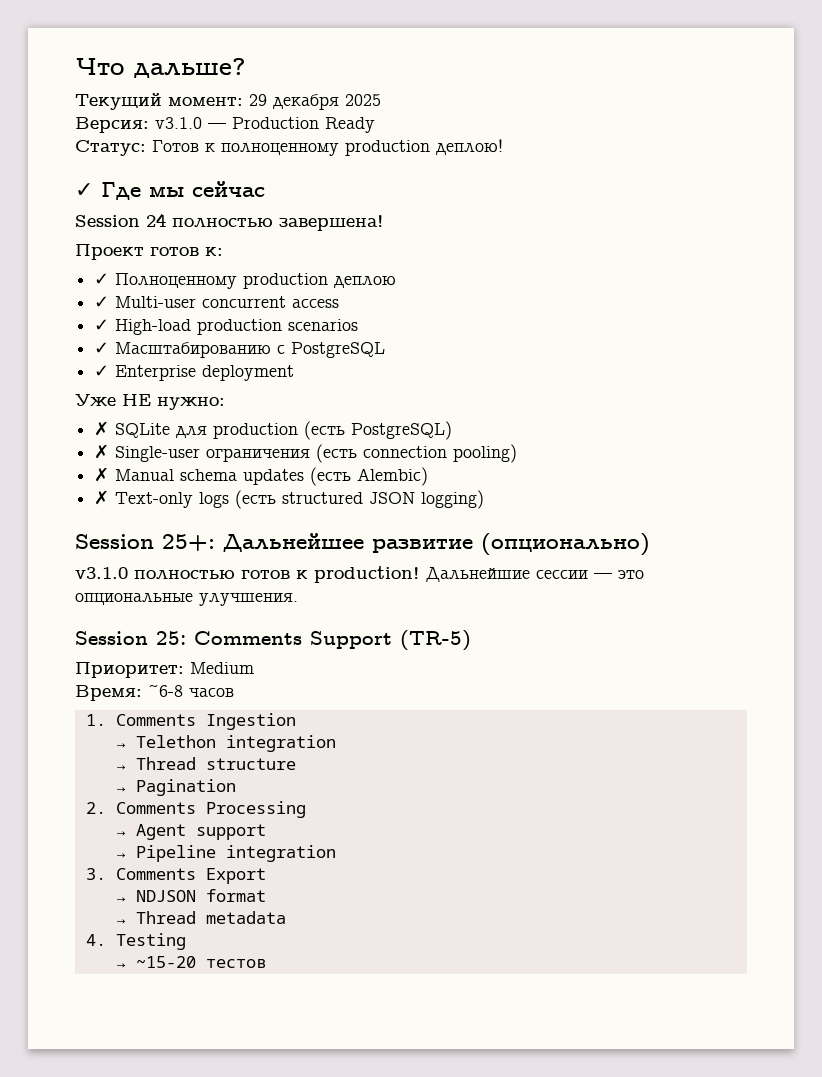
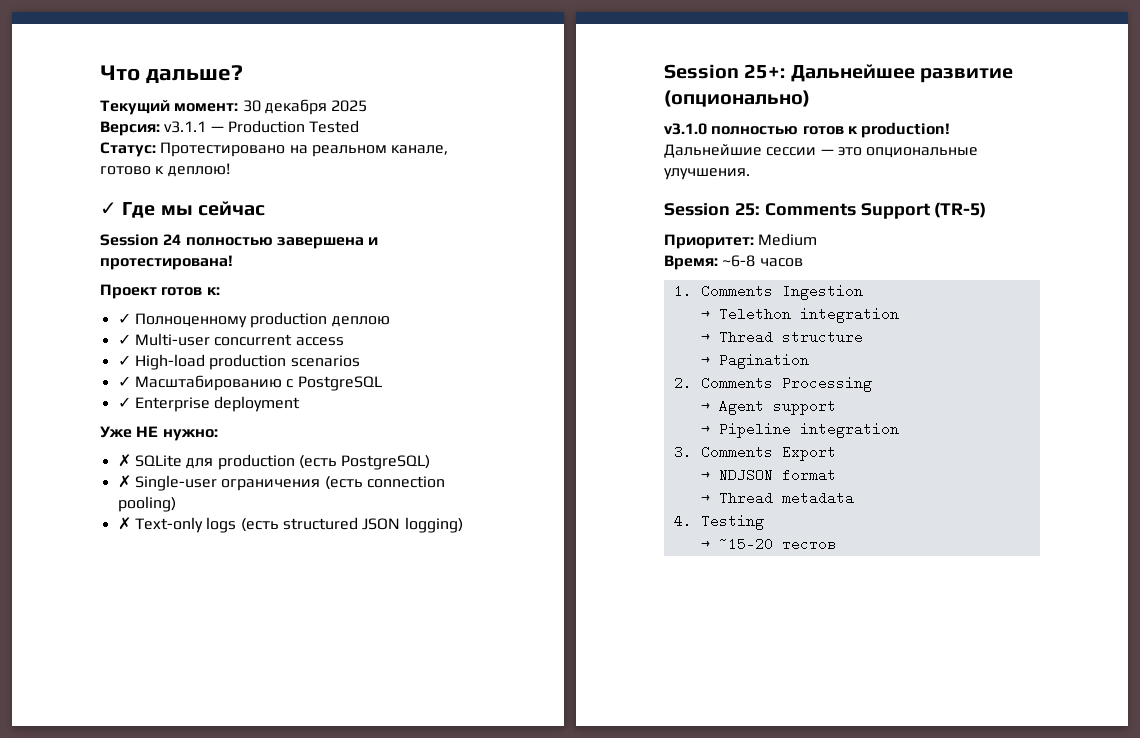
- Текущий момент: 29 декабря 2025
+ Текущий момент: 30 декабря 2025
- Версия: v3.1.0 — Production Ready
+ Версия: v3.1.1 — Production Tested
- Статус: Готов к полноценному production деплою!
+ Статус: Протестировано на реальном канале, готово к деплою!
- Session 24 полностью завершена!
+ Session 24 полностью завершена и протестирована!
- ✗ Manual schema updates (есть Alembic)

